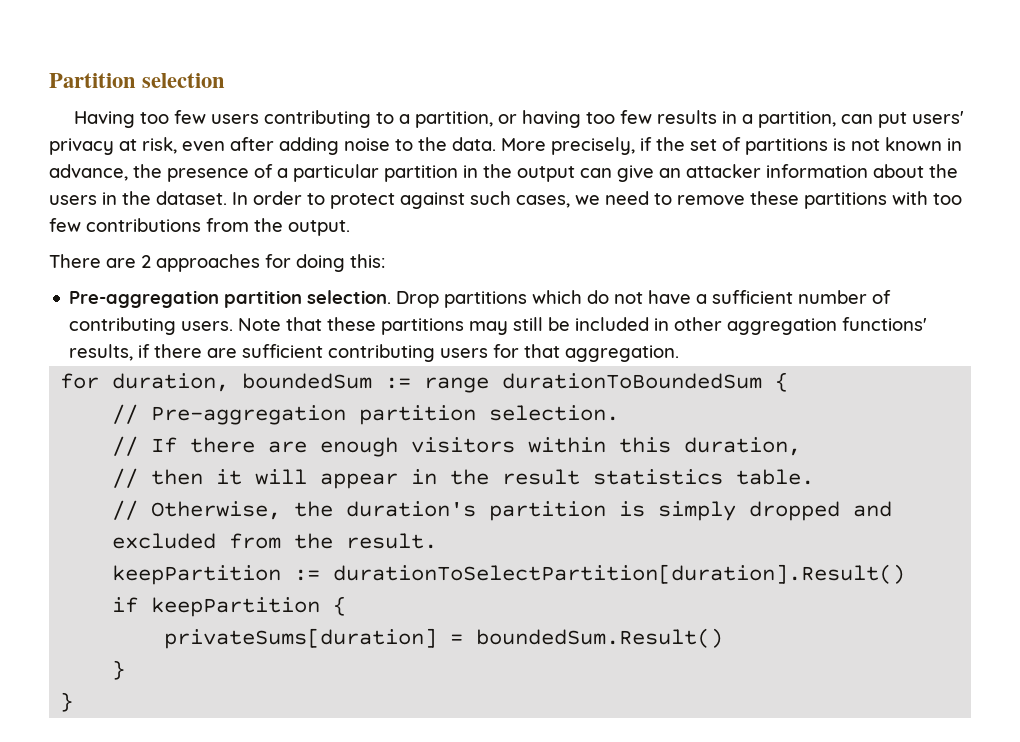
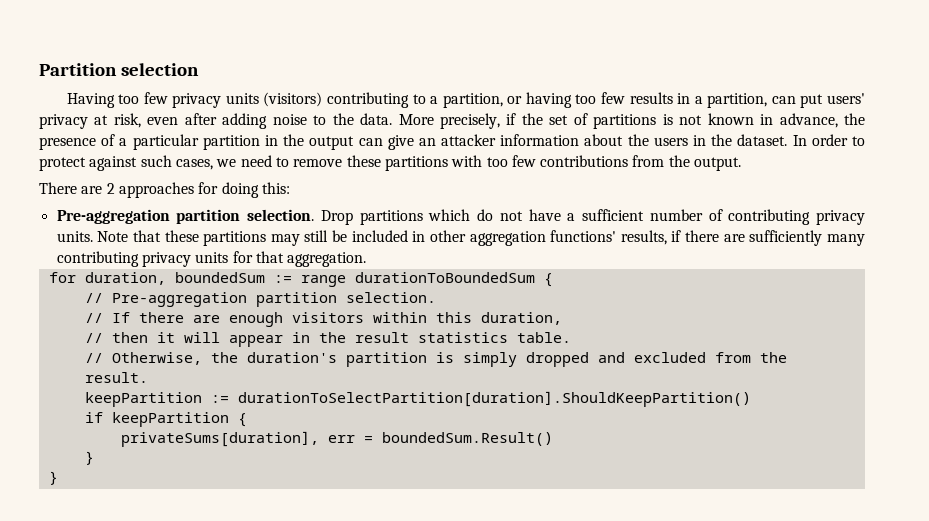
- Having too few users contributing to a partition, or having too few results in a partition, can put users' privacy at risk, even after adding noise to the data.
+ Having too few privacy units (visitors) contributing to a partition, or having too few results in a partition, can put users' privacy at risk, even after adding noise to the data.
- Drop partitions which do not have a sufficient number of contributing users.
+ Drop partitions which do not have a sufficient number of contributing privacy units.
- Note that these partitions may still be included in other aggregation functions' results, if there are sufficient contributing users for that aggregation.
+ Note that these partitions may still be included in other aggregation functions' results, if there are sufficiently many contributing privacy units for that aggregation.
- keepPartition := durationToSelectPartition[duration].Result()
+ keepPartition := durationToSelectPartition[duration].ShouldKeepPartition()
- privateSums[duration] = boundedSum.Result()
+ privateSums[duration], err = boundedSum.Result()

